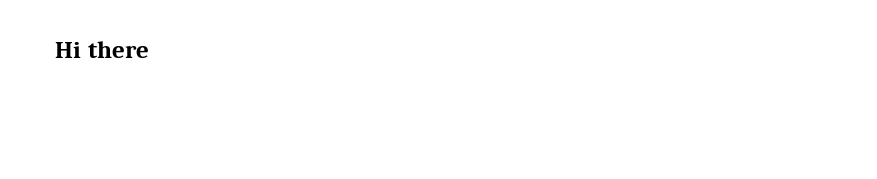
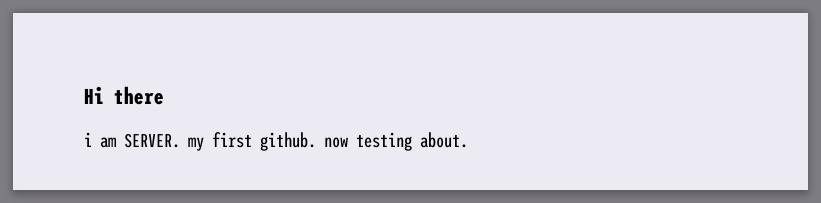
+ i am SERVER. my first github. now testing about.

